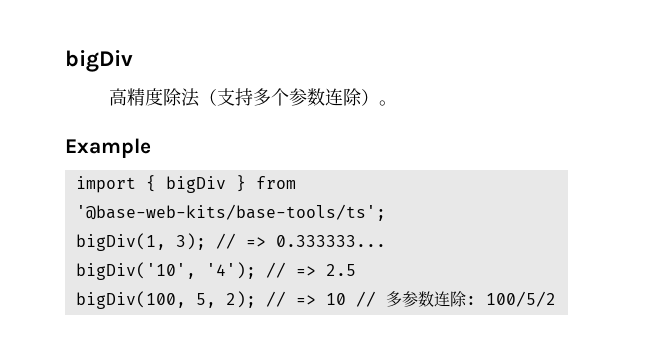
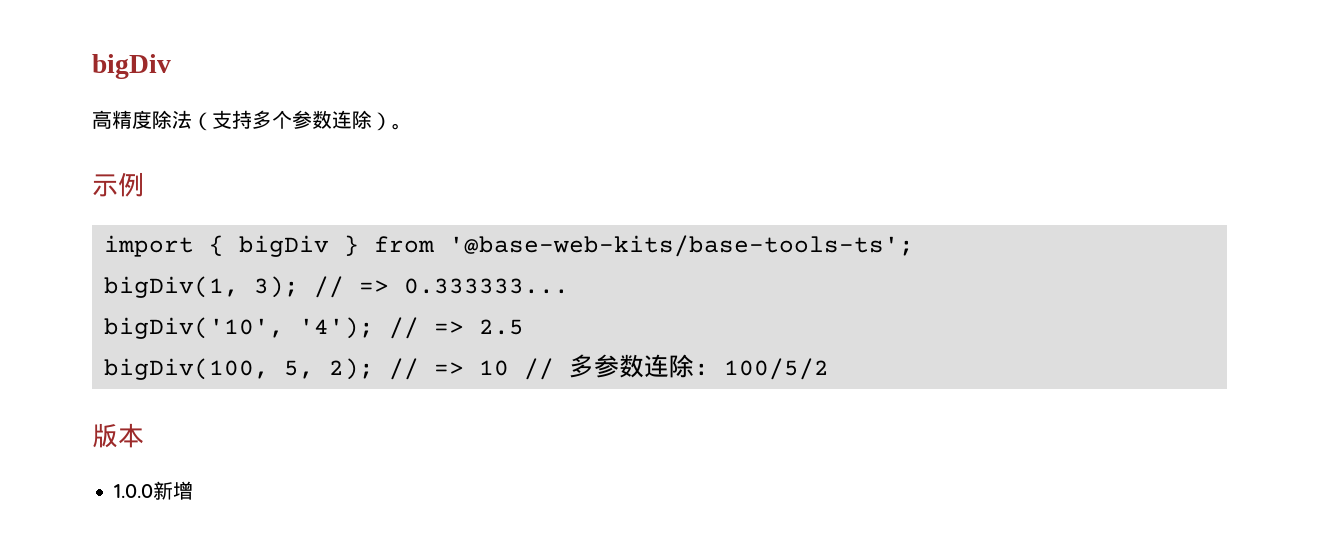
- Example
+ 示例
- import { bigDiv } from '@base-web-kits/base-tools/ts';
+ import { bigDiv } from '@base-web-kits/base-tools-ts';
+ 版本
+ 1.0.0新增

